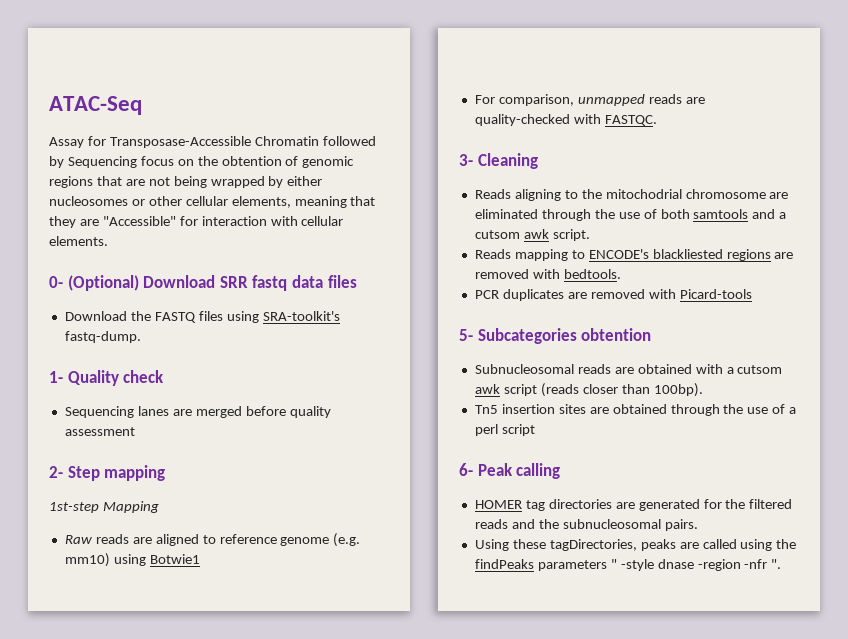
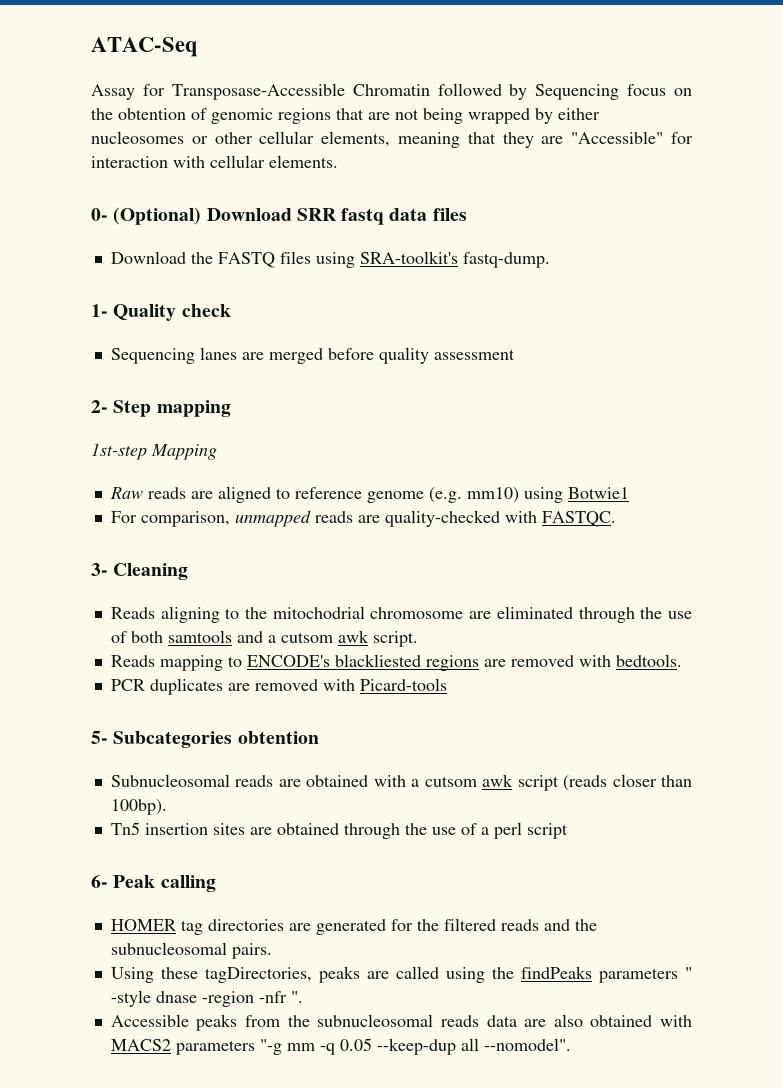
+ Accessible peaks from the subnucleosomal reads data are also obtained with MACS2 parameters "-g mm -q 0.05 --keep-dup all --nomodel".

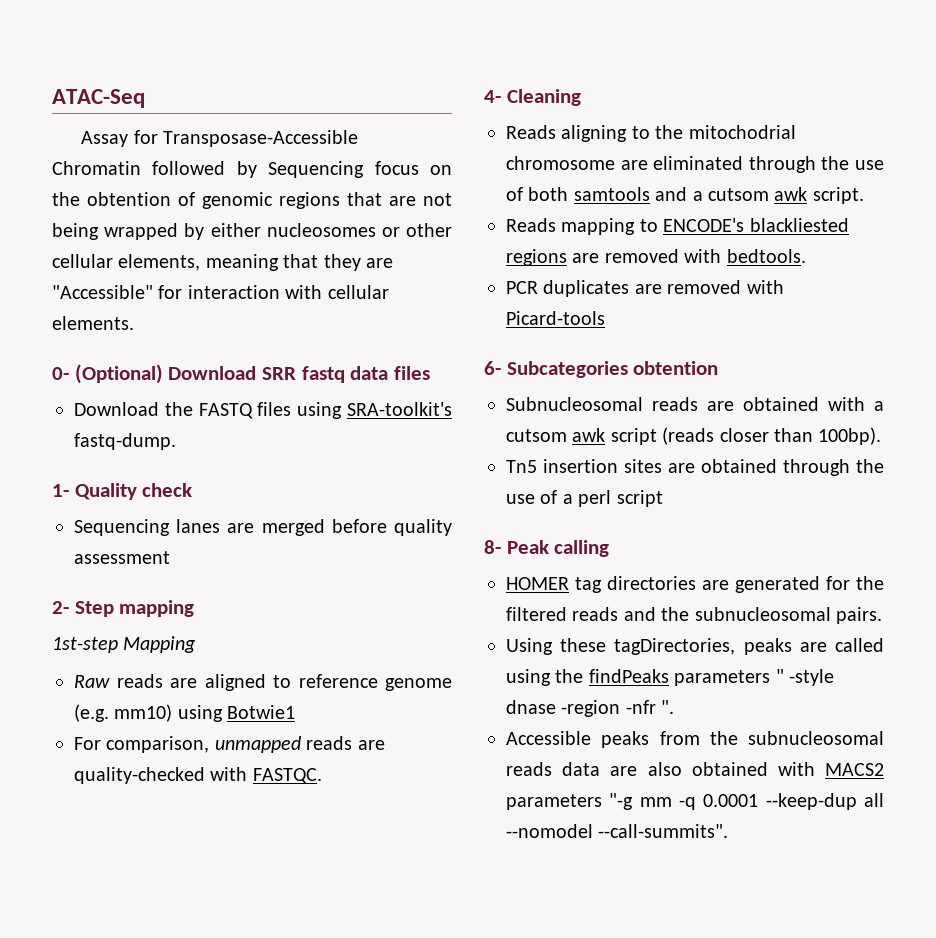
- 3- Cleaning
+ 4- Cleaning
- 5- Subcategories obtention
+ 6- Subcategories obtention
- 6- Peak calling
+ 8- Peak calling
- Accessible peaks from the subnucleosomal reads data are also obtained with MACS2 parameters "-g mm -q 0.05 --keep-dup all --nomodel".
+ Accessible peaks from the subnucleosomal reads data are also obtained with MACS2 parameters "-g mm -q 0.0001 --keep-dup all --nomodel --call-summits".

